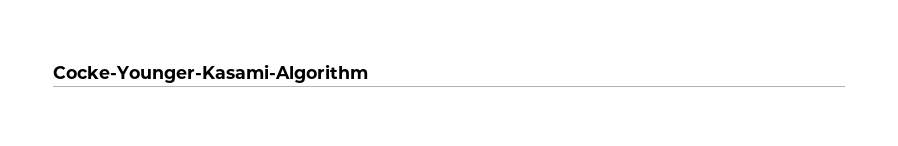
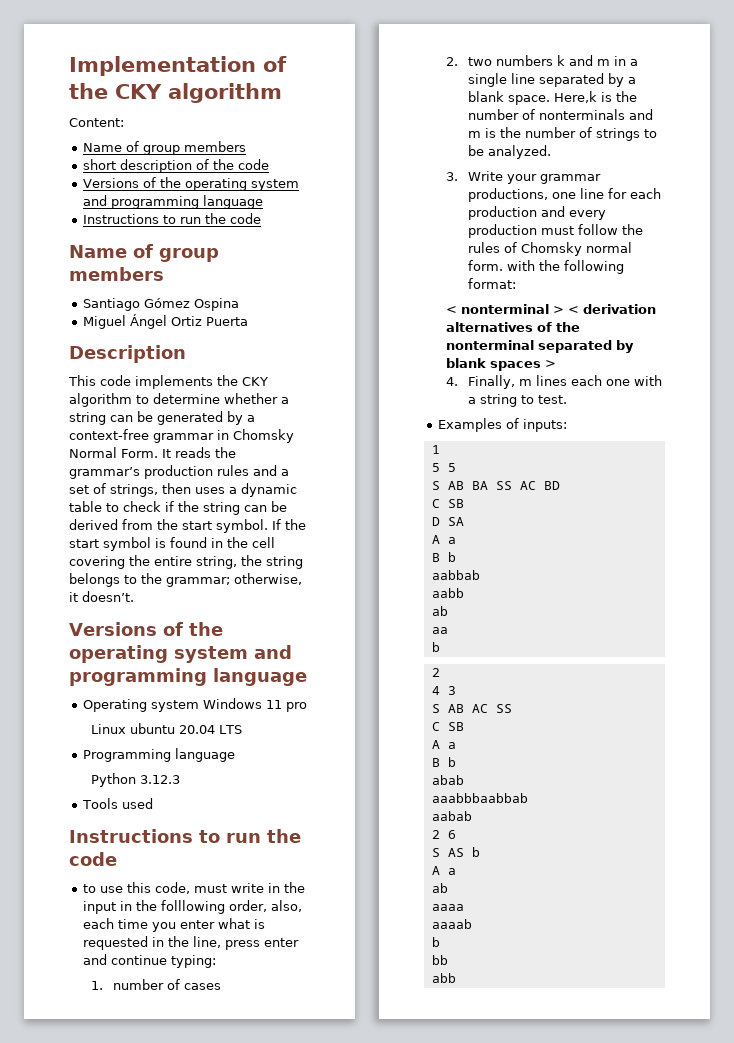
- Cocke-Younger-Kasami-Algorithm
+ Implementation of the CKY algorithm
+ Content:
+ Name of group members
+ short description of the code
+ Versions of the operating system and programming language
+ Instructions to run the code
+ Name of group members
+ Santiago Gómez Ospina
+ Miguel Ángel Ortiz Puerta
+ Description
+ This code implements the CKY algorithm to determine whether a string can be generated by a context-free grammar in Chomsky Normal Form. It reads the grammar’s production rules and a set of strings, then uses a dynamic table to check if the string can be derived from the start symbol. If the start symbol is found in the cell covering the entire string, the string belongs to the grammar; otherwise, it doesn’t.
+ Versions of the operating system and programming language
+ Operating system Windows 11 pro
+ Linux ubuntu 20.04 LTS
+ Programming language
+ Python 3.12.3
+ Tools used
+ Instructions to run the code
+ to use this code, must write in the input in the folllowing order, also, each time you enter what is requested in the line, press enter and continue typing:
+ 1. number of cases
+ 2. two numbers k and m in a single line separated by a blank space. Here,k is the number of nonterminals and m is the number of strings to be analyzed.
+ 3. Write your grammar productions, one line for each production and every production must follow the rules of Chomsky normal form. with the following format:
+ < nonterminal > < derivation alternatives of the nonterminal separated by blank spaces >
+ 4. Finally, m lines each one with a string to test.
+ Examples of inputs:
+ 1
+ 5 5
+ S AB BA SS AC BD
+ C SB
+ D SA
+ A a
+ B b
+ aabbab
+ aabb
+ ab
+ aa
+ b
+ 2
+ 4 3
+ S AB AC SS
+ C SB
+ A a
+ B b
+ abab
+ aaabbbaabbab
+ aabab
+ 2 6
+ S AS b
+ A a
+ ab
+ aaaa
+ aaaab
+ b
+ bb
+ abb

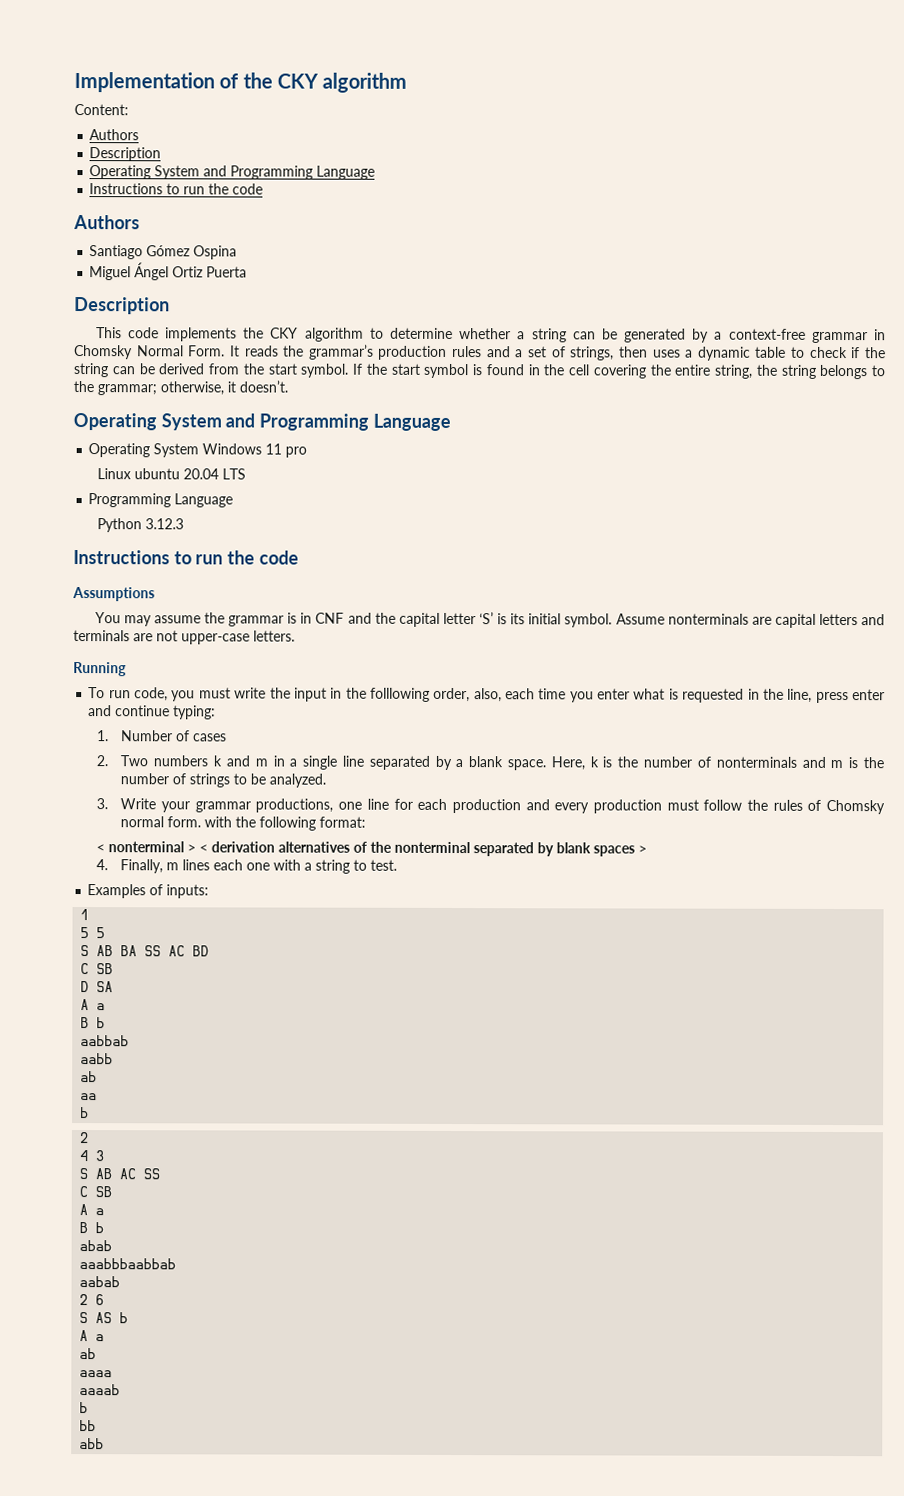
  Content:
- Name of group members
- short description of the code
- Versions of the operating system and programming language
+ Authors
+ Description
+ Operating System and Programming Language
  Instructions to run the code
- Name of group members
+ Authors
  If the start symbol is found in the cell covering the entire string, the string belongs to the grammar; otherwise, it doesn’t.
- Versions of the operating system and programming language
- Operating system Windows 11 pro
+ Operating System and Programming Language
+ Operating System Windows 11 pro
  Linux ubuntu 20.04 LTS
- Programming language
+ Programming Language
  Python 3.12.3
- Tools used
  Instructions to run the code
- to use this code, must write in the input in the folllowing order, also, each time you enter what is requested in the line, press enter and continue typing:
+ Assumptions
+ You may assume the grammar is in CNF and the capital letter ‘S’ is its initial symbol. Assume nonterminals are capital letters and terminals are not upper-case letters.
+ Running
+ To run code, you must write the input in the folllowing order, also, each time you enter what is requested in the line, press enter and continue typing:
- 1. number of cases
+ 1. Number of cases
- 2. two numbers k and m in a single line separated by a blank space.
+ 2. Two numbers k and m in a single line separated by a blank space.
- Here,k is the number of nonterminals and m is the number of strings to be analyzed.
+ Here, k is the number of nonterminals and m is the number of strings to be analyzed.

